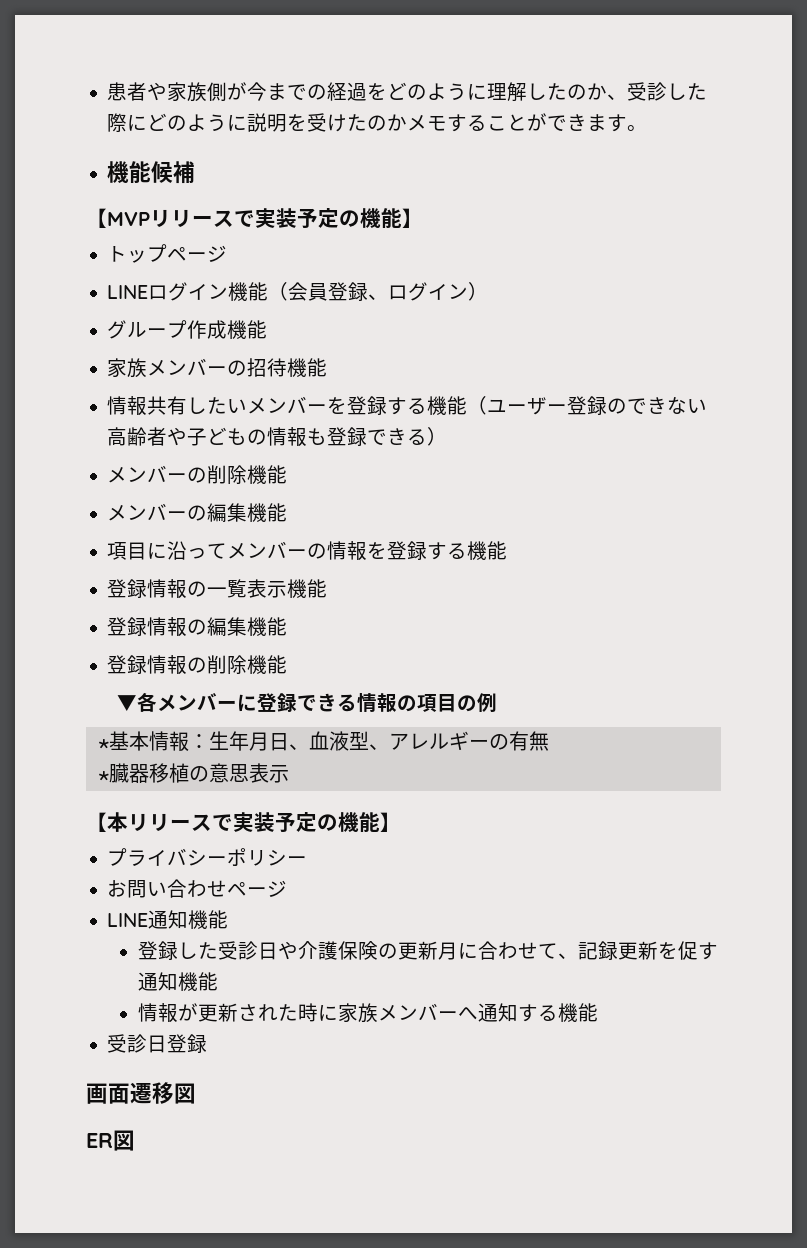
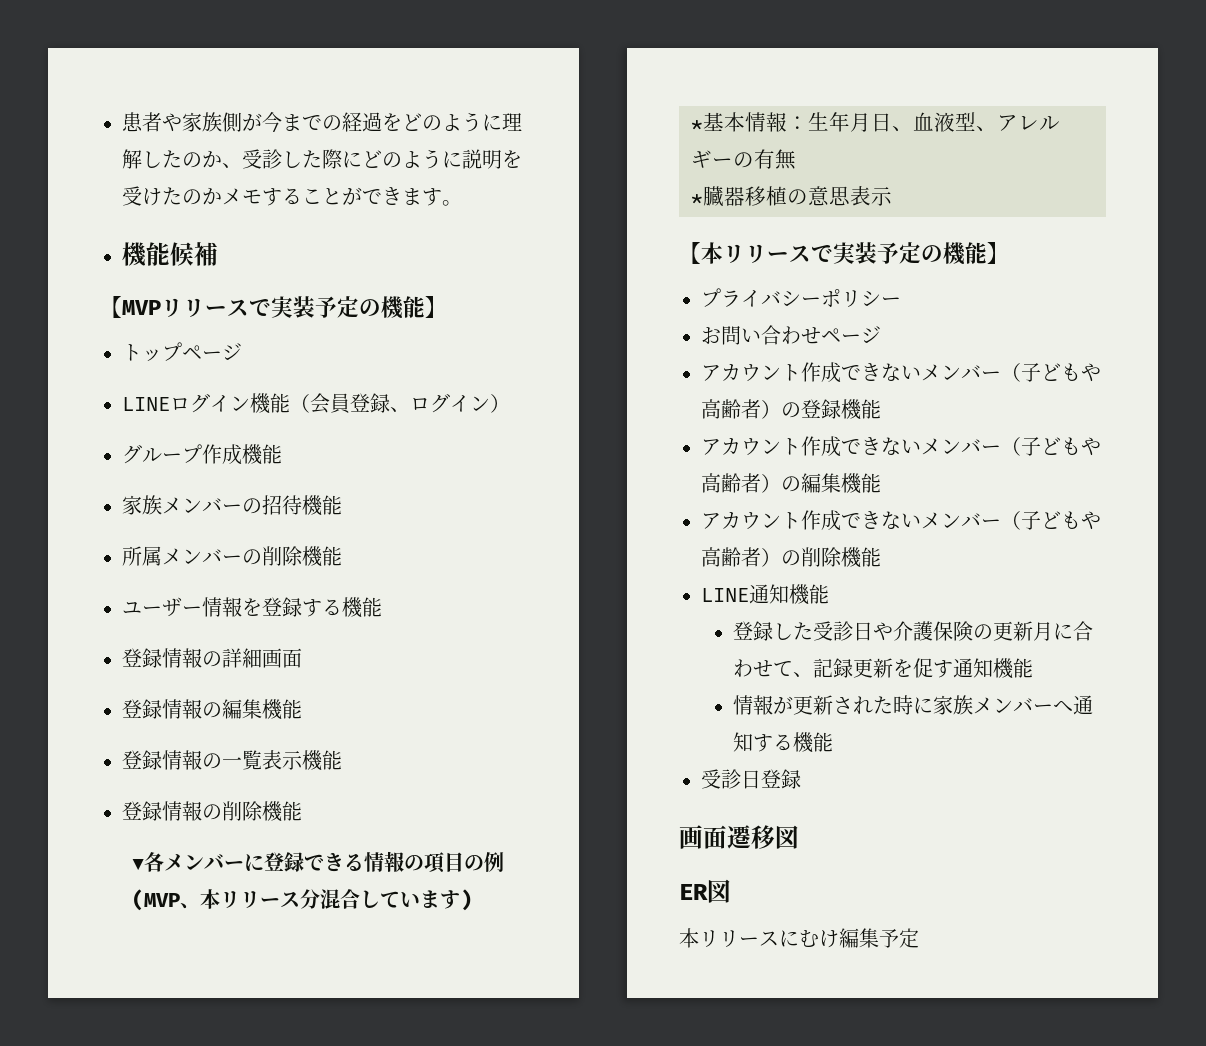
- 情報共有したいメンバーを登録する機能（ユーザー登録のできない高齢者や子どもの情報も登録できる）
- メンバーの削除機能
+ 所属メンバーの削除機能
- メンバーの編集機能
- 項目に沿ってメンバーの情報を登録する機能
+ ユーザー情報を登録する機能
+ 登録情報の詳細画面
+ 登録情報の編集機能
  登録情報の一覧表示機能
- 登録情報の編集機能
- ▼各メンバーに登録できる情報の項目の例
+ ▼各メンバーに登録できる情報の項目の例(MVP、本リリース分混合しています)
+ アカウント作成できないメンバー（子どもや高齢者）の登録機能
+ アカウント作成できないメンバー（子どもや高齢者）の編集機能
+ アカウント作成できないメンバー（子どもや高齢者）の削除機能
+ 本リリースにむけ編集予定

